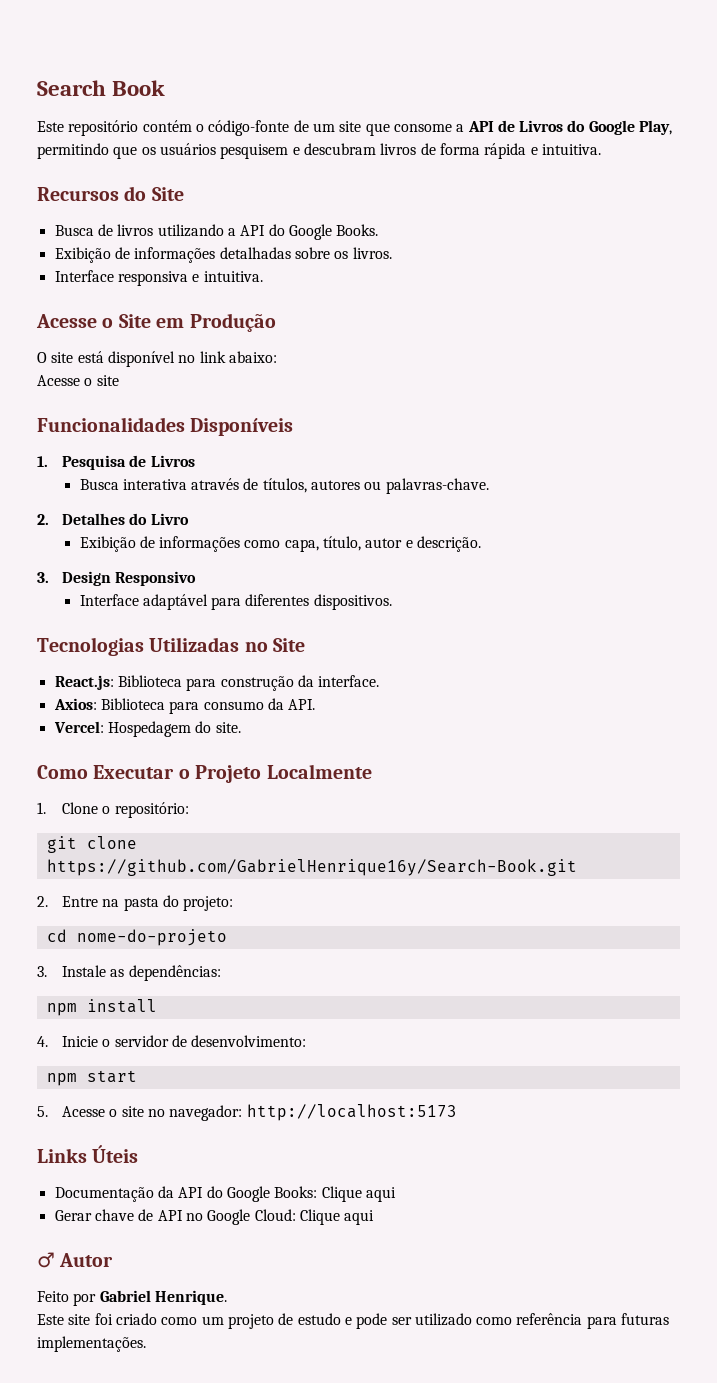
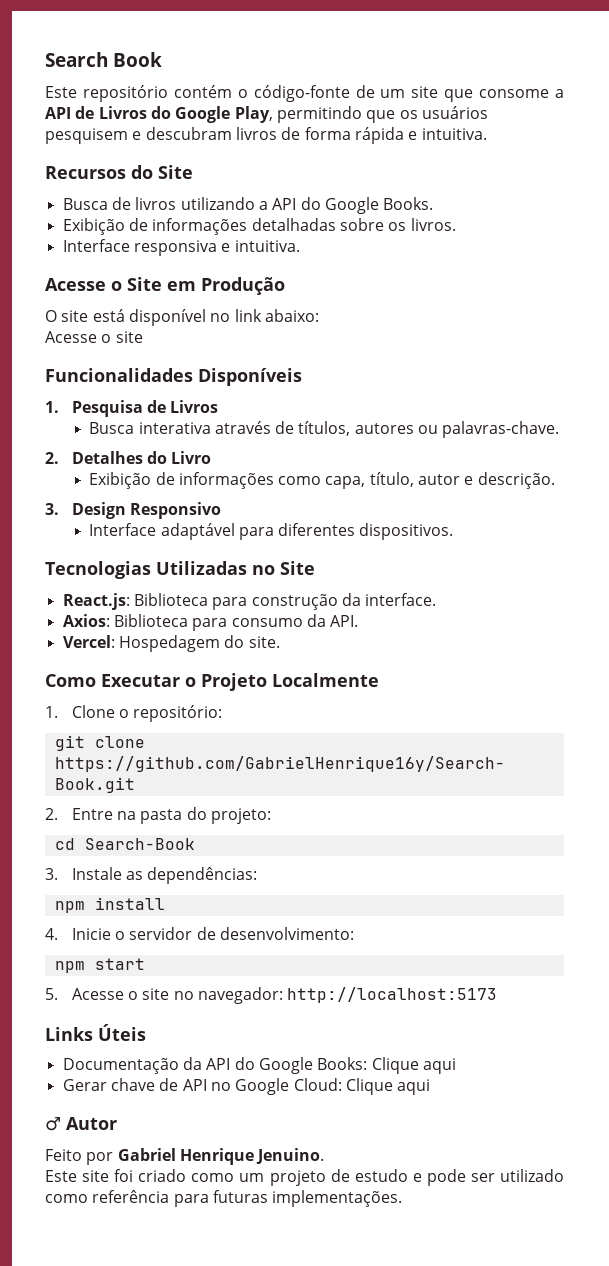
- cd nome-do-projeto
+ cd Search-Book
- Feito por Gabriel Henrique.
+ Feito por Gabriel Henrique Jenuino.

